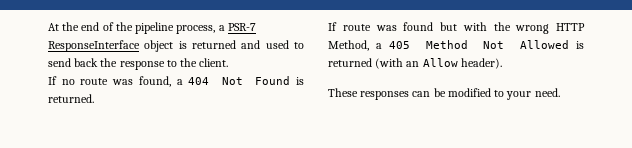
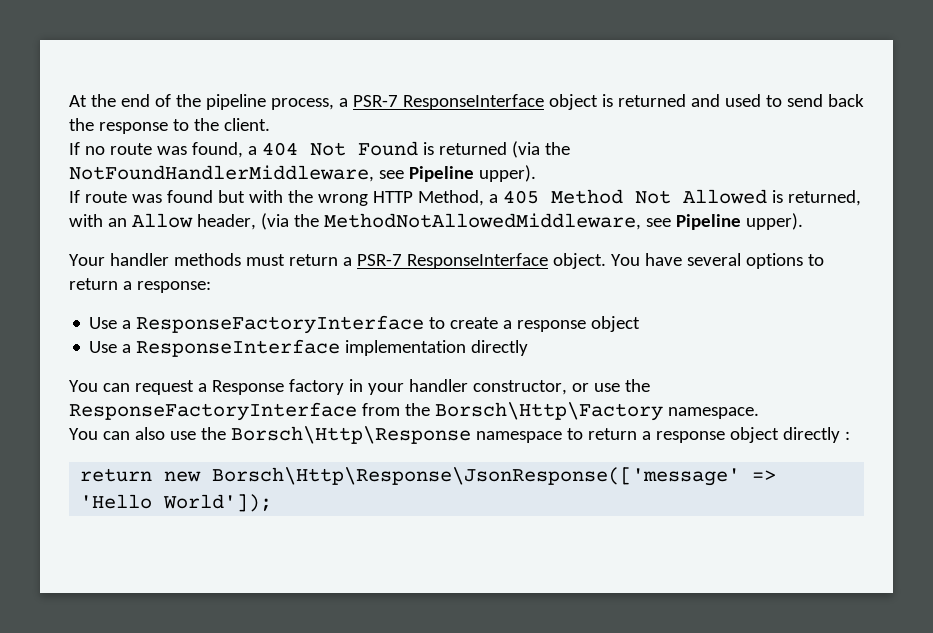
- If no route was found, a 404 Not Found is returned.
+ If no route was found, a 404 Not Found is returned (via the NotFoundHandlerMiddleware, see Pipeline upper).
- If route was found but with the wrong HTTP Method, a 405 Method Not Allowed is returned (with an Allow header).
- These responses can be modified to your need.
+ If route was found but with the wrong HTTP Method, a 405 Method Not Allowed is returned, with an Allow header, (via the MethodNotAllowedMiddleware, see Pipeline upper).
+ Your handler methods must return a PSR-7 ResponseInterface object. You have several options to return a response:
+ Use a ResponseFactoryInterface to create a response object
+ Use a ResponseInterface implementation directly
+ You can request a Response factory in your handler constructor, or use the ResponseFactoryInterface from the Borsch\Http\Factory namespace.
+ You can also use the Borsch\Http\Response namespace to return a response object directly :
+ return new Borsch\Http\Response\JsonResponse(['message' => 'Hello World']);

